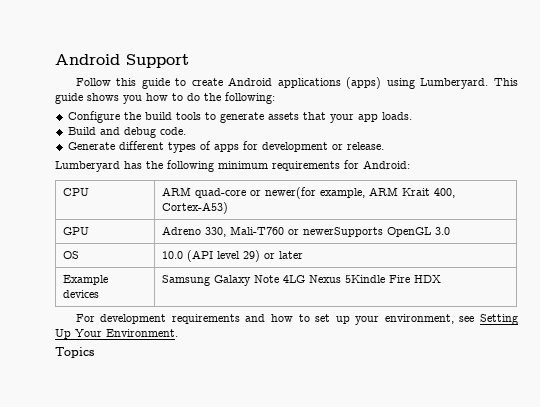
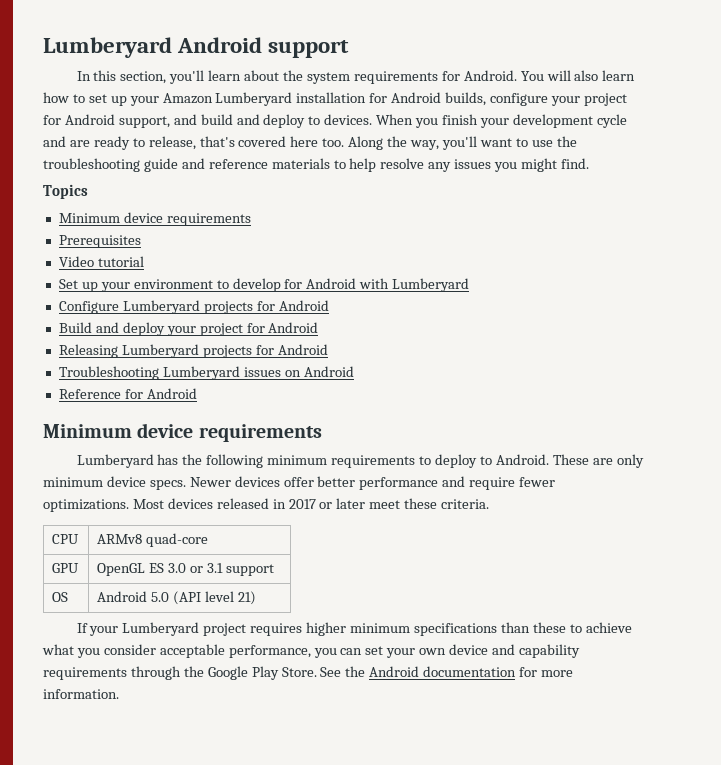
- Android Support
- Follow this guide to create Android applications (apps) using Lumberyard. This guide shows you how to do the following:
- Configure the build tools to generate assets that your app loads.
- Build and debug code.
- Generate different types of apps for development or release.
+ Lumberyard Android support
+ In this section, you'll learn about the system requirements for Android. You will also learn how to set up your Amazon Lumberyard installation for Android builds, configure your project for Android support, and build and deploy to devices. When you finish your development cycle and are ready to release, that's covered here too. Along the way, you'll want to use the troubleshooting guide and reference materials to help resolve any issues you might find.
+ Topics
+ Minimum device requirements
+ Prerequisites
+ Video tutorial
+ Set up your environment to develop for Android with Lumberyard
+ Configure Lumberyard projects for Android
+ Build and deploy your project for Android
+ Releasing Lumberyard projects for Android
+ Troubleshooting Lumberyard issues on Android
+ Reference for Android
+ Minimum device requirements
- Lumberyard has the following minimum requirements for Android:
+ Lumberyard has the following minimum requirements to deploy to Android. These are only minimum device specs. Newer devices offer better performance and require fewer optimizations. Most devices released in 2017 or later meet these criteria.
- CPU | ARM quad-core or newer(for example, ARM Krait 400, Cortex-A53)
- GPU | Adreno 330, Mali-T760 or newerSupports OpenGL 3.0
- OS | 10.0 (API level 29) or later
- Example devices | Samsung Galaxy Note 4LG Nexus 5Kindle Fire HDX
- For development requirements and how to set up your environment, see Setting Up Your Environment.
- Topics
+ CPU | ARMv8 quad-core
+ GPU | OpenGL ES 3.0 or 3.1 support
+ OS | Android 5.0 (API level 21)
+ If your Lumberyard project requires higher minimum specifications than these to achieve what you consider acceptable performance, you can set your own device and capability requirements through the Google Play Store. See the Android documentation for more information.

